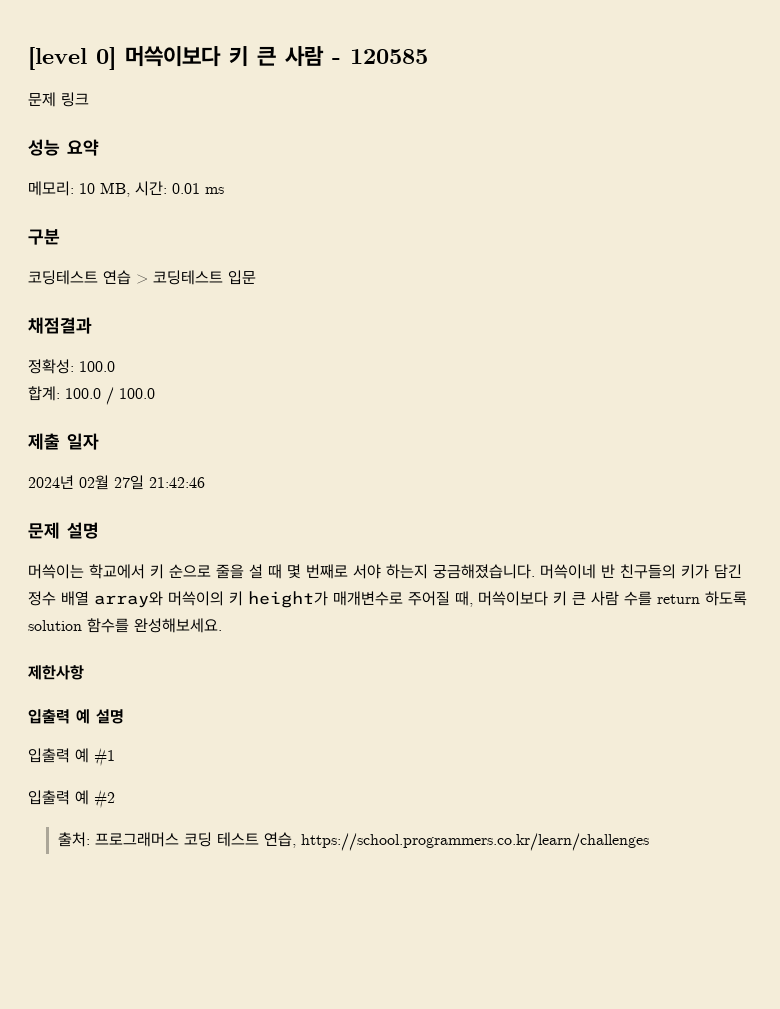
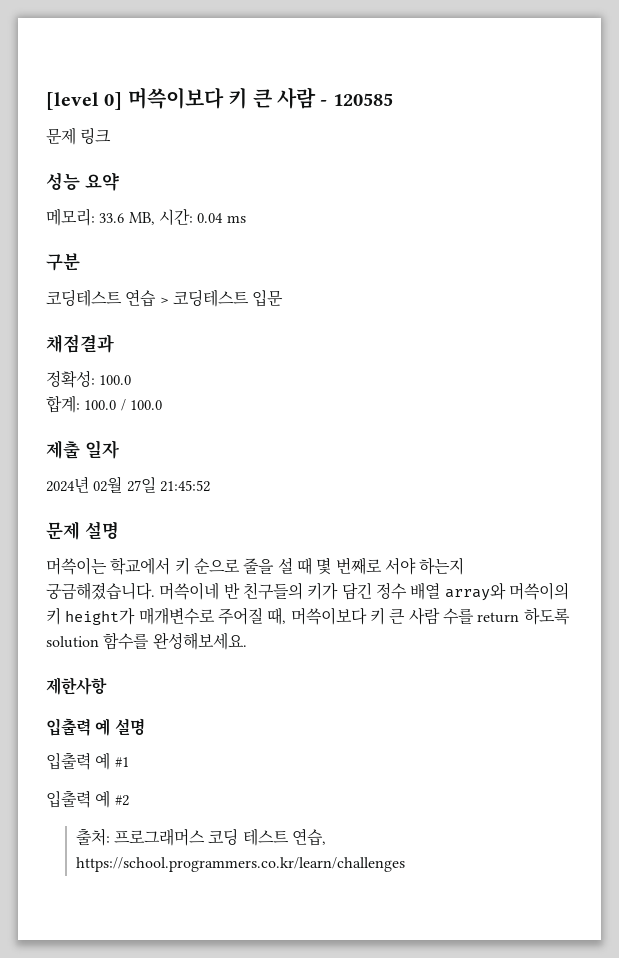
- 메모리: 10 MB, 시간: 0.01 ms
+ 메모리: 33.6 MB, 시간: 0.04 ms
- 2024년 02월 27일 21:42:46
+ 2024년 02월 27일 21:45:52

